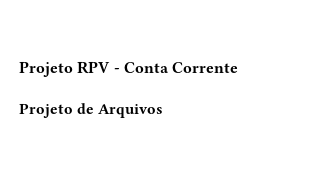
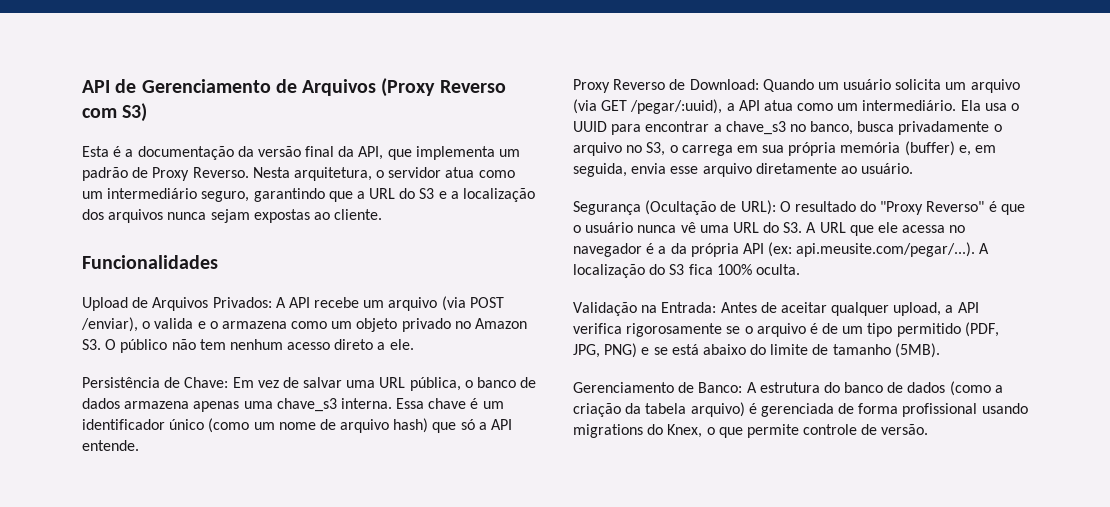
- Projeto RPV - Conta Corrente
- Projeto de Arquivos
+ API de Gerenciamento de Arquivos (Proxy Reverso com S3)
+ Esta é a documentação da versão final da API, que implementa um padrão de Proxy Reverso. Nesta arquitetura, o servidor atua como um intermediário seguro, garantindo que a URL do S3 e a localização dos arquivos nunca sejam expostas ao cliente.
+ Funcionalidades
+ Upload de Arquivos Privados: A API recebe um arquivo (via POST /enviar), o valida e o armazena como um objeto privado no Amazon S3. O público não tem nenhum acesso direto a ele.
+ Persistência de Chave: Em vez de salvar uma URL pública, o banco de dados armazena apenas uma chave_s3 interna. Essa chave é um identificador único (como um nome de arquivo hash) que só a API entende.
+ Proxy Reverso de Download: Quando um usuário solicita um arquivo (via GET /pegar/:uuid), a API atua como um intermediário. Ela usa o UUID para encontrar a chave_s3 no banco, busca privadamente o arquivo no S3, o carrega em sua própria memória (buffer) e, em seguida, envia esse arquivo diretamente ao usuário.
+ Segurança (Ocultação de URL): O resultado do "Proxy Reverso" é que o usuário nunca vê uma URL do S3. A URL que ele acessa no navegador é a da própria API (ex: api.meusite.com/pegar/...). A localização do S3 fica 100% oculta.
+ Validação na Entrada: Antes de aceitar qualquer upload, a API verifica rigorosamente se o arquivo é de um tipo permitido (PDF, JPG, PNG) e se está abaixo do limite de tamanho (5MB).
+ Gerenciamento de Banco: A estrutura do banco de dados (como a criação da tabela arquivo) é gerenciada de forma profissional usando migrations do Knex, o que permite controle de versão.

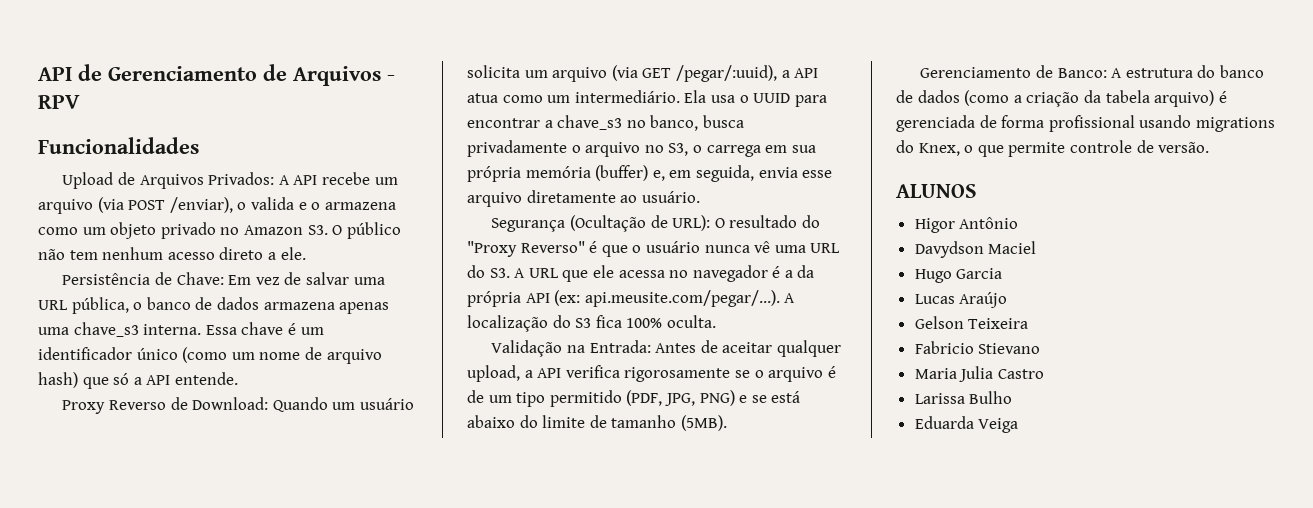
- API de Gerenciamento de Arquivos (Proxy Reverso com S3)
- Esta é a documentação da versão final da API, que implementa um padrão de Proxy Reverso. Nesta arquitetura, o servidor atua como um intermediário seguro, garantindo que a URL do S3 e a localização dos arquivos nunca sejam expostas ao cliente.
+ API de Gerenciamento de Arquivos - RPV
+ ALUNOS
+ Higor Antônio
+ Davydson Maciel
+ Hugo Garcia
+ Lucas Araújo
+ Gelson Teixeira
+ Fabricio Stievano
+ Maria Julia Castro
+ Larissa Bulho
+ Eduarda Veiga

